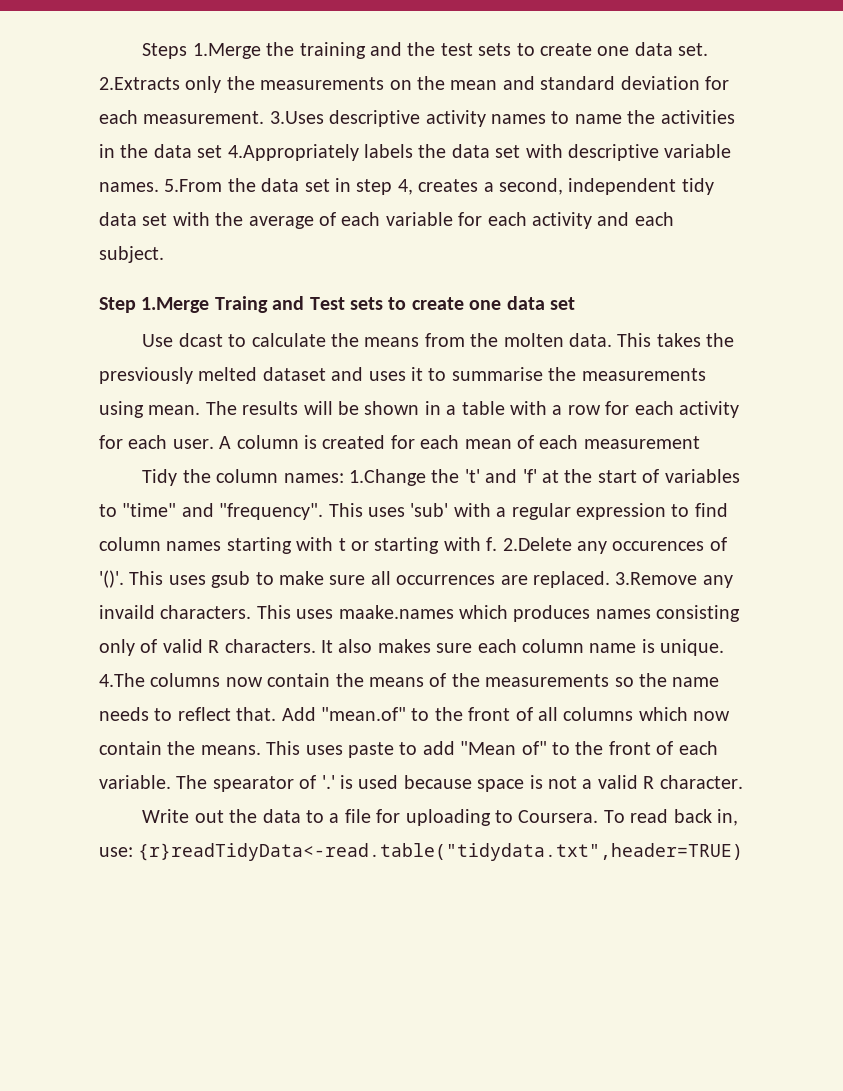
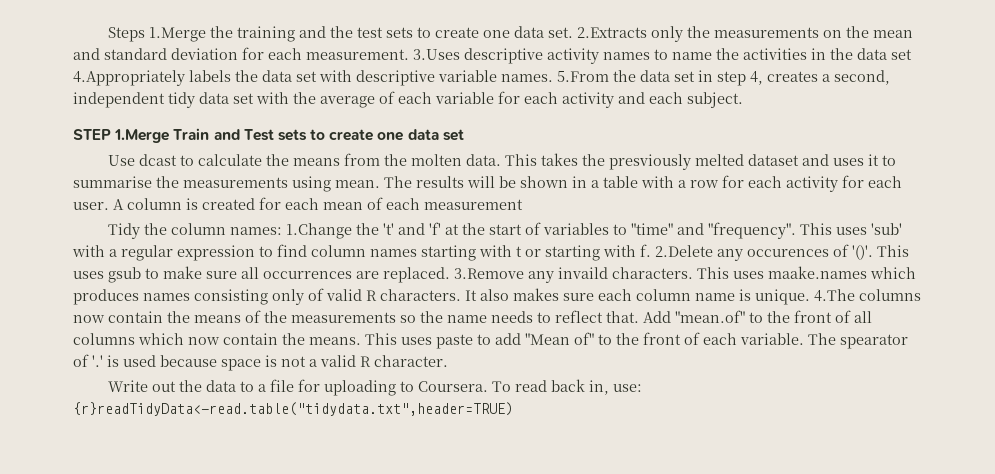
- Step 1.Merge Traing and Test sets to create one data set
+ STEP 1.Merge Train and Test sets to create one data set

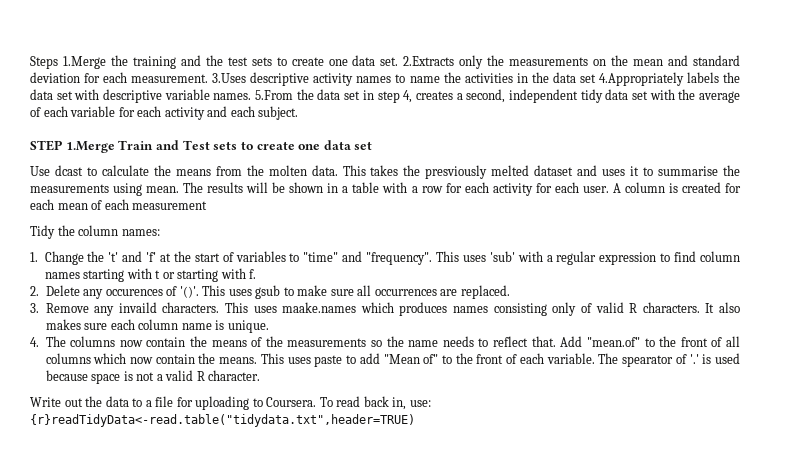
- Tidy the column names: 1.Change the 't' and 'f' at the start of variables to "time" and "frequency".
+ Tidy the column names:
+ 1. Change the 't' and 'f' at the start of variables to "time" and "frequency".
- This uses 'sub' with a regular expression to find column names starting with t or starting with f. 2.Delete any occurences of '()'.
+ This uses 'sub' with a regular expression to find column names starting with t or starting with f.
+ 2. Delete any occurences of '()'.
- This uses gsub to make sure all occurrences are replaced. 3.Remove any invaild characters.
+ This uses gsub to make sure all occurrences are replaced.
+ 3. Remove any invaild characters.
- It also makes sure each column name is unique. 4.The columns now contain the means of the measurements so the name needs to reflect that.
+ It also makes sure each column name is unique.
+ 4. The columns now contain the means of the measurements so the name needs to reflect that.

